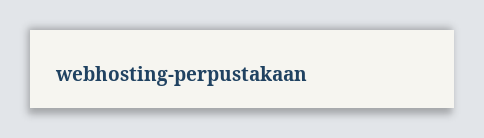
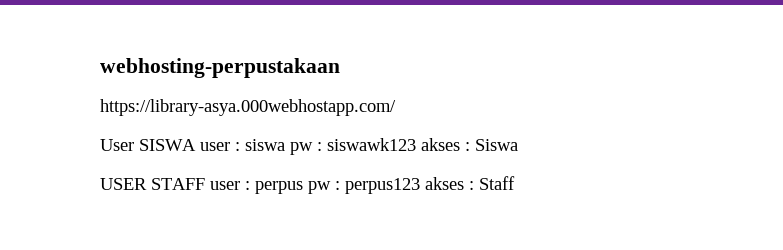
+ https://library-asya.000webhostapp.com/
+ User SISWA user : siswa pw : siswawk123 akses : Siswa
+ USER STAFF user : perpus pw : perpus123 akses : Staff

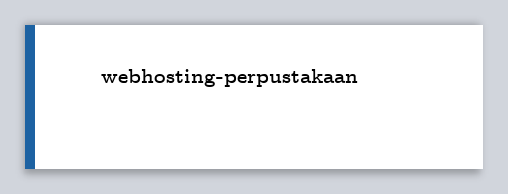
- https://library-asya.000webhostapp.com/
- User SISWA user : siswa pw : siswawk123 akses : Siswa
- USER STAFF user : perpus pw : perpus123 akses : Staff

